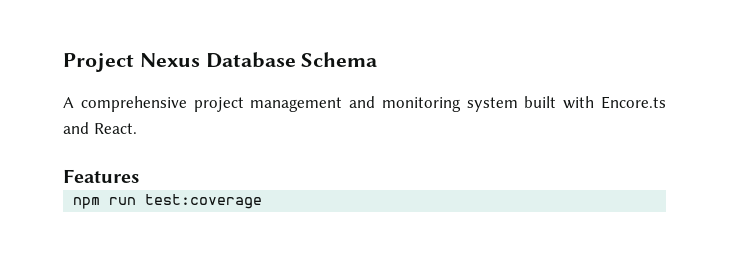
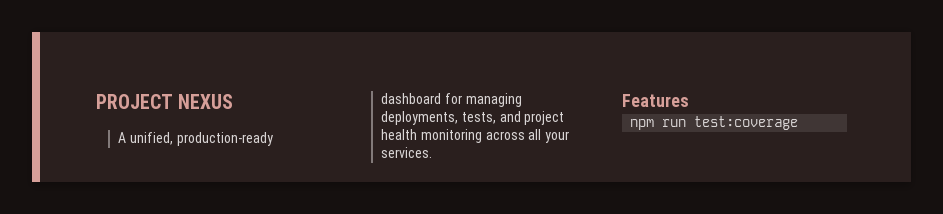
- Project Nexus Database Schema
- A comprehensive project management and monitoring system built with Encore.ts and React.
+ PROJECT NEXUS
+ A unified, production-ready dashboard for managing deployments, tests, and project health monitoring across all your services.

